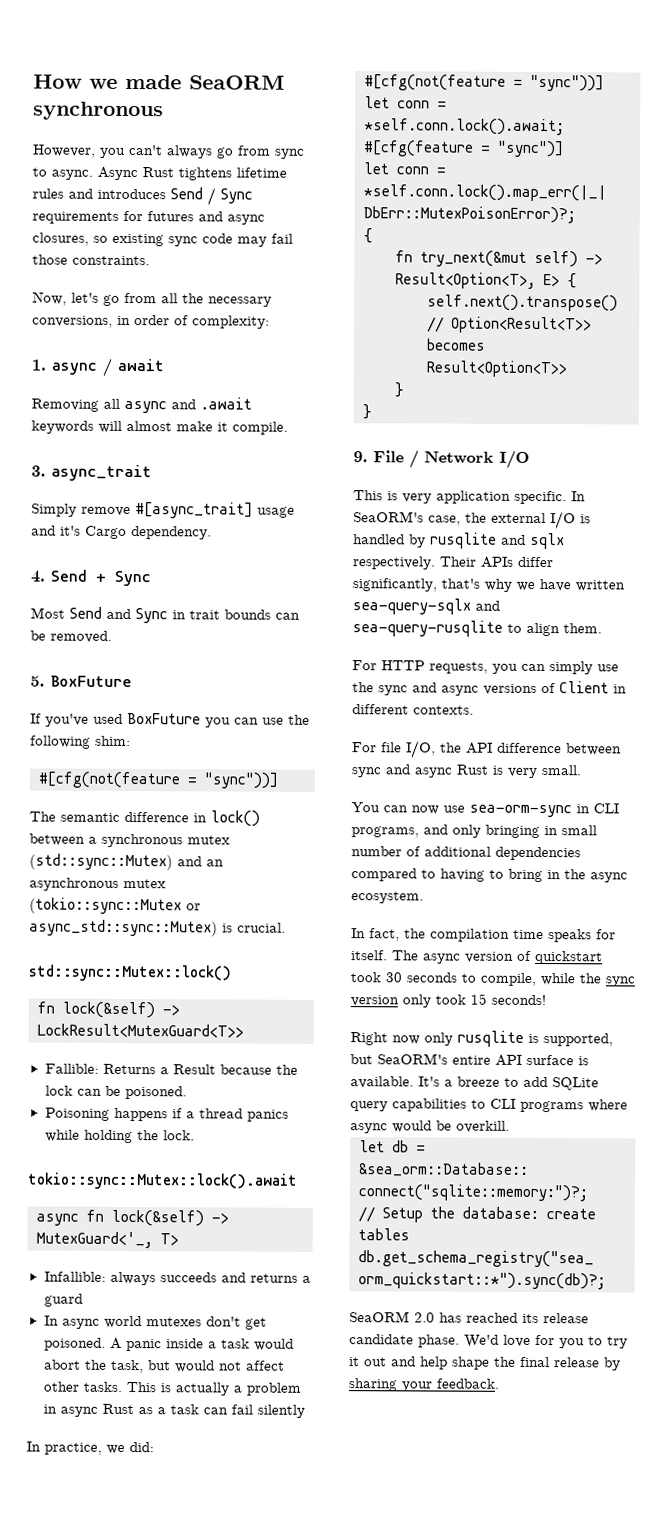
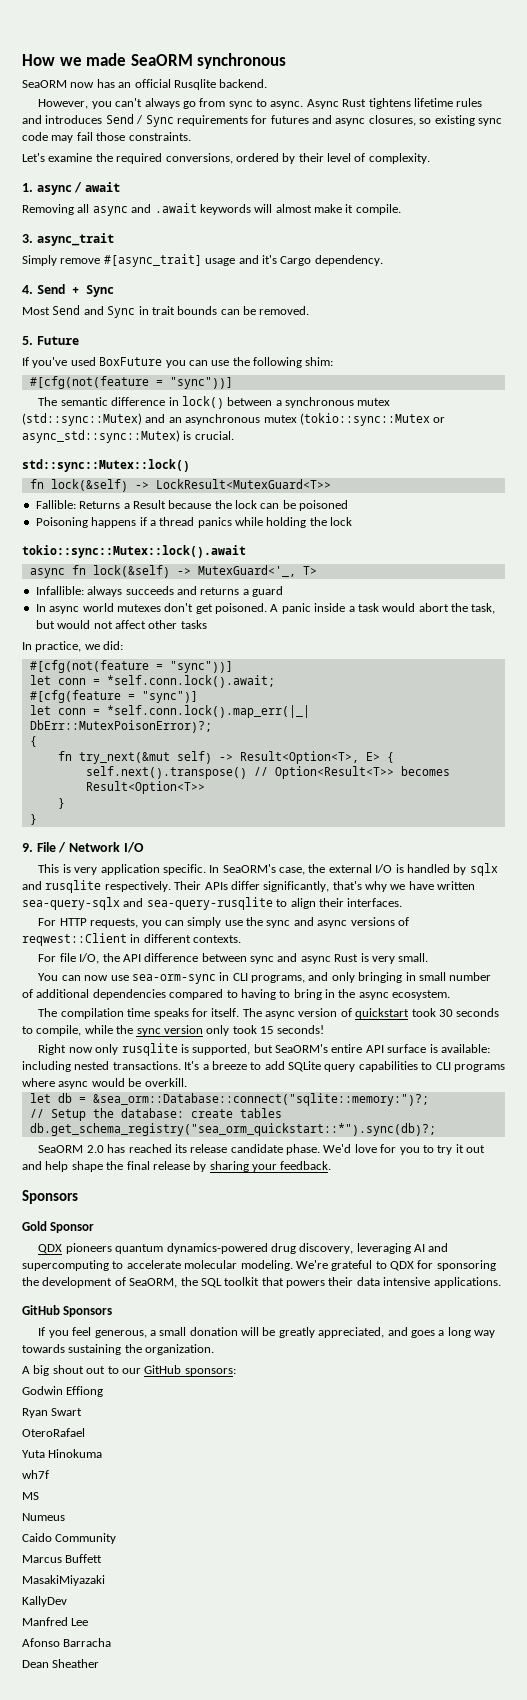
+ SeaORM now has an official Rusqlite backend.
- Now, let's go from all the necessary conversions, in order of complexity:
+ Let's examine the required conversions, ordered by their level of complexity.
- 5. BoxFuture
+ 5. Future
- Fallible: Returns a Result because the lock can be poisoned.
+ Fallible: Returns a Result because the lock can be poisoned
- Poisoning happens if a thread panics while holding the lock.
+ Poisoning happens if a thread panics while holding the lock
- A panic inside a task would abort the task, but would not affect other tasks. This is actually a problem in async Rust as a task can fail silently
+ A panic inside a task would abort the task, but would not affect other tasks
- In SeaORM's case, the external I/O is handled by rusqlite and sqlx respectively.
+ In SeaORM's case, the external I/O is handled by sqlx and rusqlite respectively.
- Their APIs differ significantly, that's why we have written sea-query-sqlx and sea-query-rusqlite to align them.
+ Their APIs differ significantly, that's why we have written sea-query-sqlx and sea-query-rusqlite to align their interfaces.
- For HTTP requests, you can simply use the sync and async versions of Client in different contexts.
+ For HTTP requests, you can simply use the sync and async versions of reqwest::Client in different contexts.
- In fact, the compilation time speaks for itself.
+ The compilation time speaks for itself.
- Right now only rusqlite is supported, but SeaORM's entire API surface is available.
+ Right now only rusqlite is supported, but SeaORM's entire API surface is available: including nested transactions.
  We'd love for you to try it out and help shape the final release by sharing your feedback.
+ Sponsors
+ Gold Sponsor
+ QDX pioneers quantum dynamics-powered drug discovery, leveraging AI and supercomputing to accelerate molecular modeling. We're grateful to QDX for sponsoring the development of SeaORM, the SQL toolkit that powers their data intensive applications.
+ GitHub Sponsors
+ If you feel generous, a small donation will be greatly appreciated, and goes a long way towards sustaining the organization.
+ A big shout out to our GitHub sponsors:
+ Godwin Effiong
+ Ryan Swart
+ OteroRafael
+ Yuta Hinokuma
+ wh7f
+ MS
+ Numeus
+ Caido Community
+ Marcus Buffett
+ MasakiMiyazaki
+ KallyDev
+ Manfred Lee
+ Afonso Barracha
+ Dean Sheather

